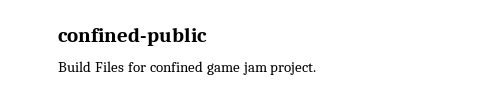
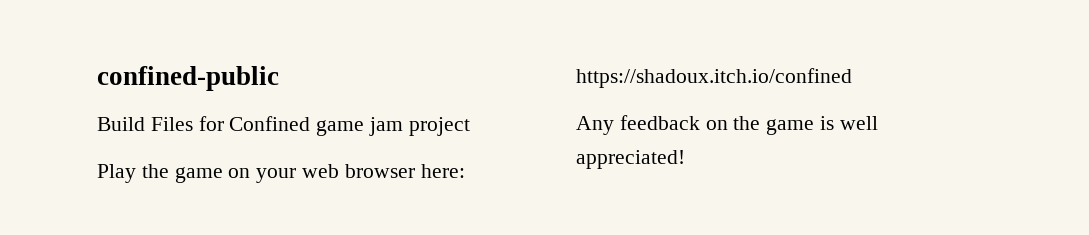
- Build Files for confined game jam project.
+ Build Files for Confined game jam project
+ Play the game on your web browser here: https://shadoux.itch.io/confined
+ Any feedback on the game is well appreciated!

